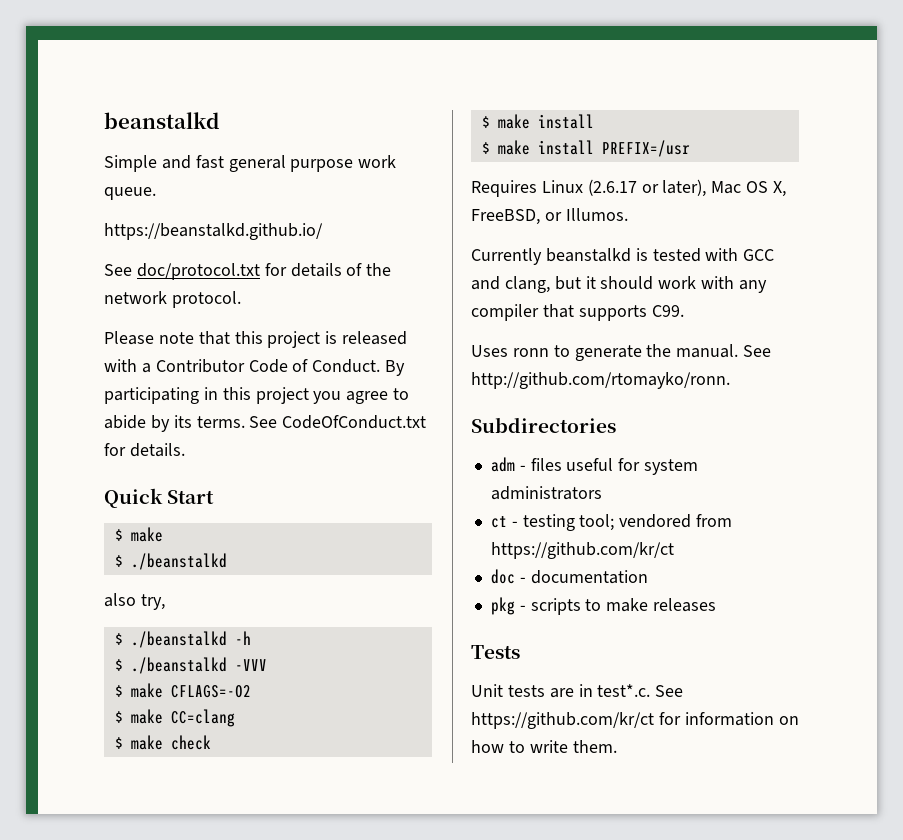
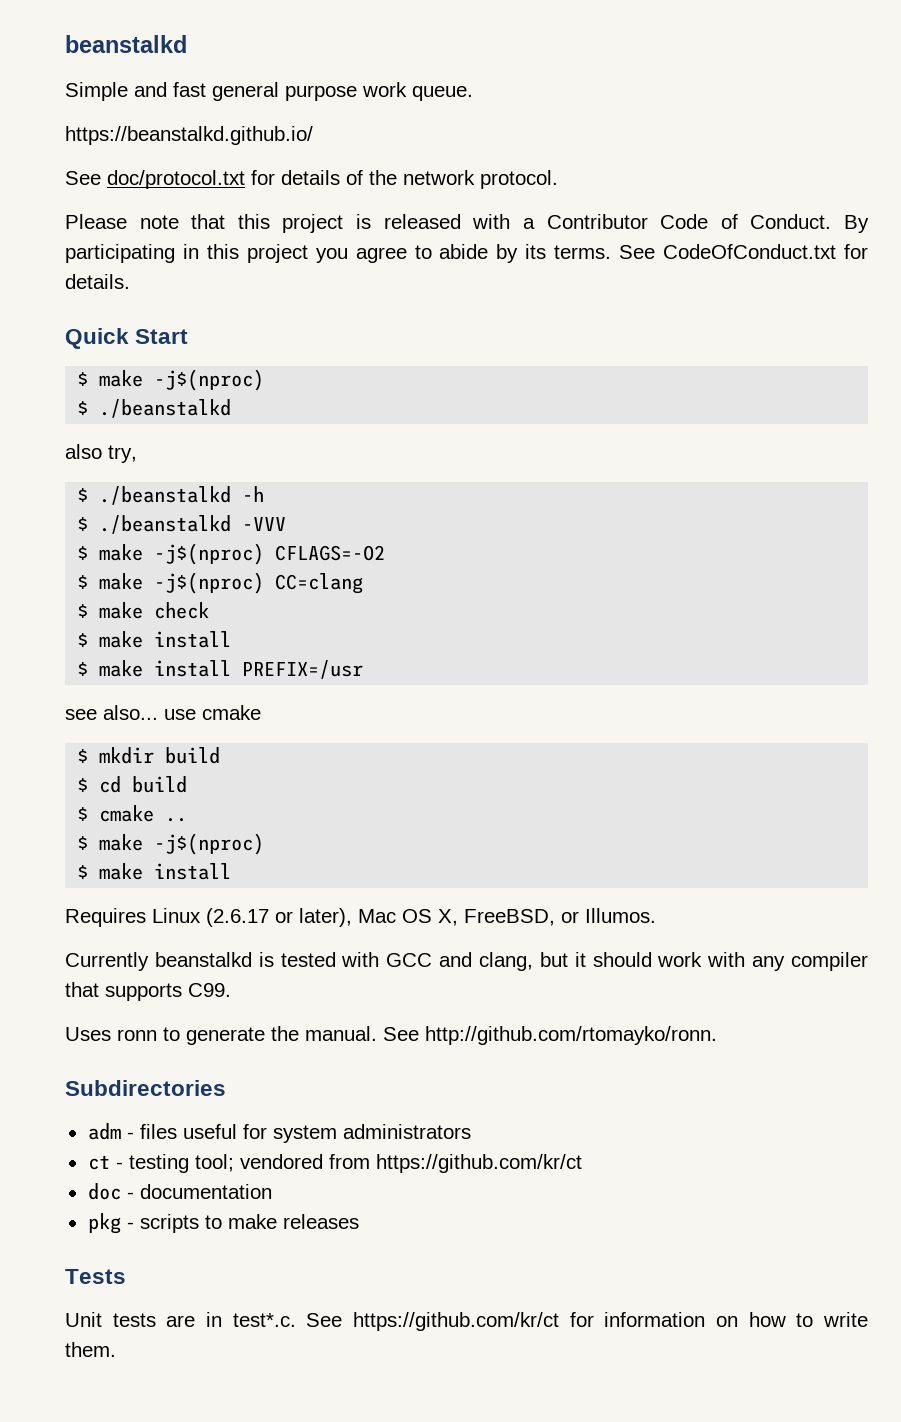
  Quick Start
- $ make
+ $ make -j$(nproc)
- $ make CFLAGS=-O2
+ $ make -j$(nproc) CFLAGS=-O2
- $ make CC=clang
+ $ make -j$(nproc) CC=clang
+ see also... use cmake
+ $ mkdir build
+ $ cd build
+ $ cmake ..
+ $ make -j$(nproc)
+ $ make install

